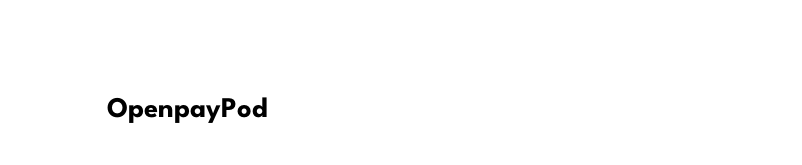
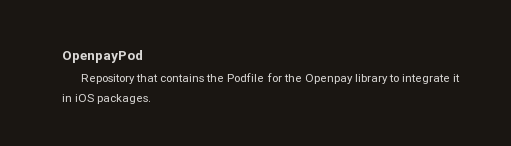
+ Repository that contains the Podfile for the Openpay library to integrate it in iOS packages.

